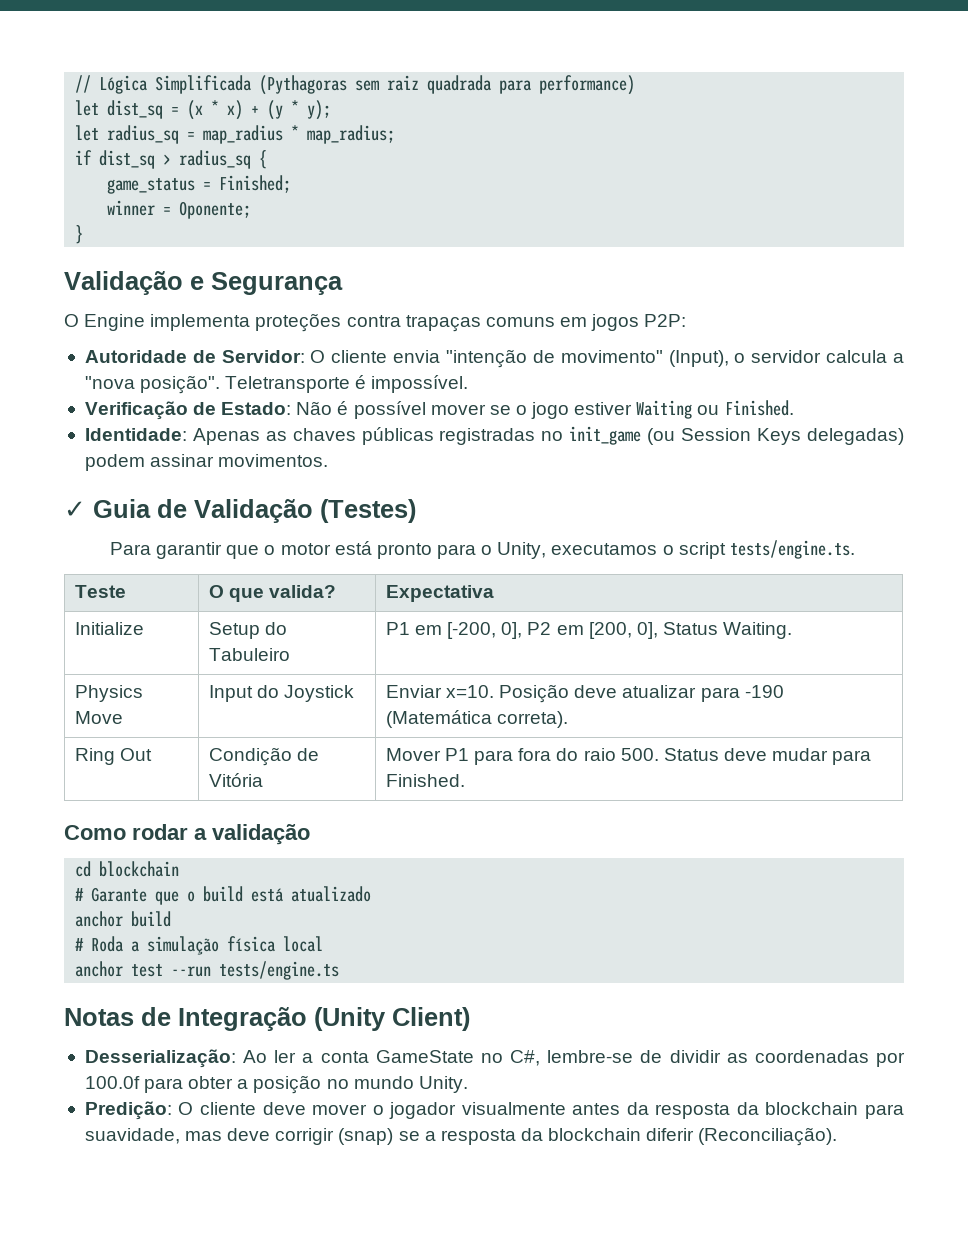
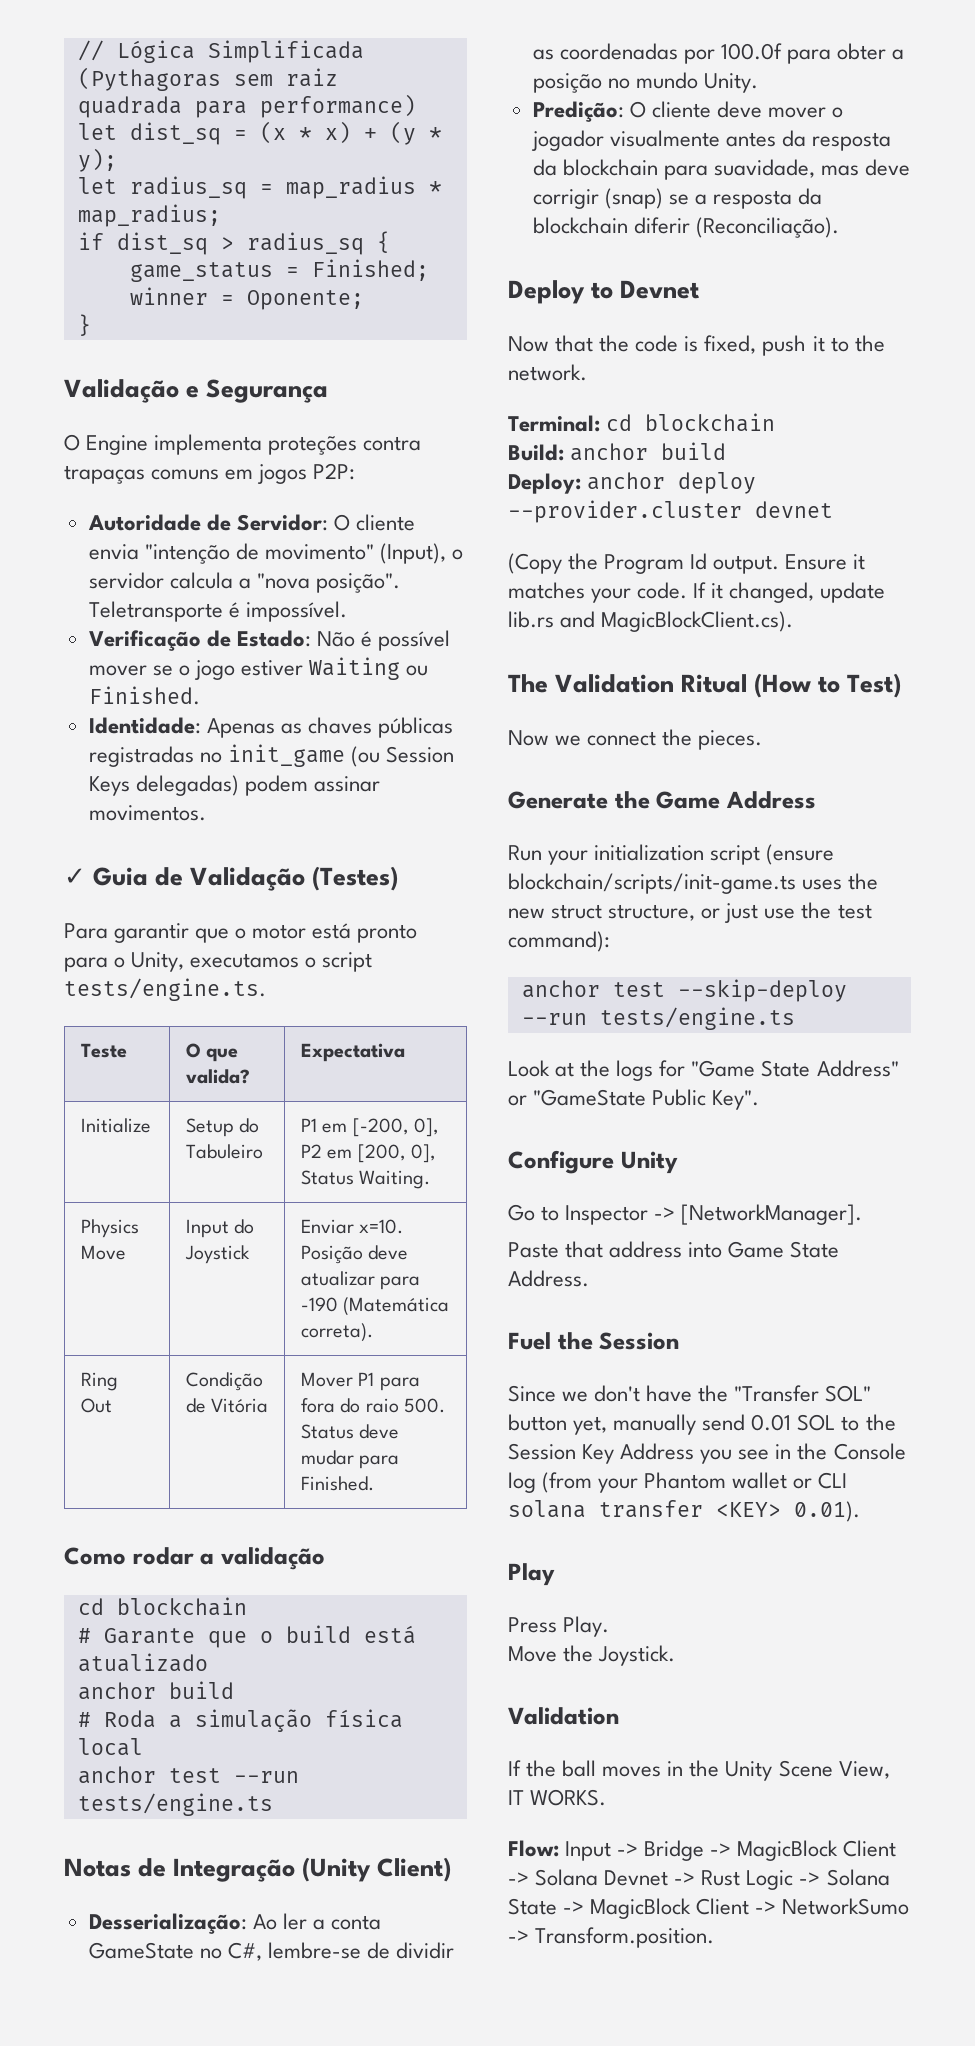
+ Deploy to Devnet
+ Now that the code is fixed, push it to the network.
+ Terminal: cd blockchain
+ Build: anchor build
+ Deploy: anchor deploy --provider.cluster devnet
+ (Copy the Program Id output. Ensure it matches your code. If it changed, update lib.rs and MagicBlockClient.cs).
+ The Validation Ritual (How to Test)
+ Now we connect the pieces.
+ Generate the Game Address
+ Run your initialization script (ensure blockchain/scripts/init-game.ts uses the new struct structure, or just use the test command):
+ anchor test --skip-deploy --run tests/engine.ts
+ Look at the logs for "Game State Address" or "GameState Public Key".
+ Configure Unity
+ Go to Inspector -> [NetworkManager].
+ Paste that address into Game State Address.
+ Fuel the Session
+ Since we don't have the "Transfer SOL" button yet, manually send 0.01 SOL to the Session Key Address you see in the Console log (from your Phantom wallet or CLI solana transfer <KEY> 0.01).
+ Play
+ Press Play.
+ Move the Joystick.
+ Validation
+ If the ball moves in the Unity Scene View, IT WORKS.
+ Flow: Input -> Bridge -> MagicBlock Client -> Solana Devnet -> Rust Logic -> Solana State -> MagicBlock Client -> NetworkSumo -> Transform.position.

